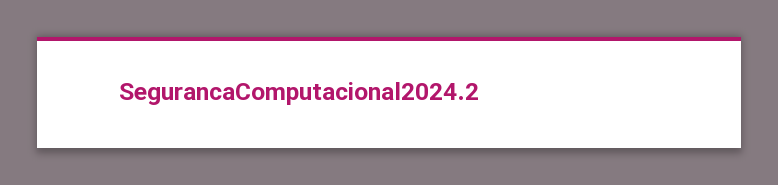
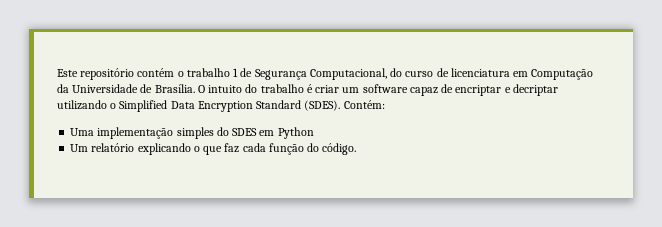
- SegurancaComputacional2024.2
+ Este repositório contém o trabalho 1 de Segurança Computacional, do curso de licenciatura em Computação da Universidade de Brasília. O intuito do trabalho é criar um software capaz de encriptar e decriptar utilizando o Simplified Data Encryption Standard (SDES). Contém:
+ Uma implementação simples do SDES em Python
+ Um relatório explicando o que faz cada função do código.

